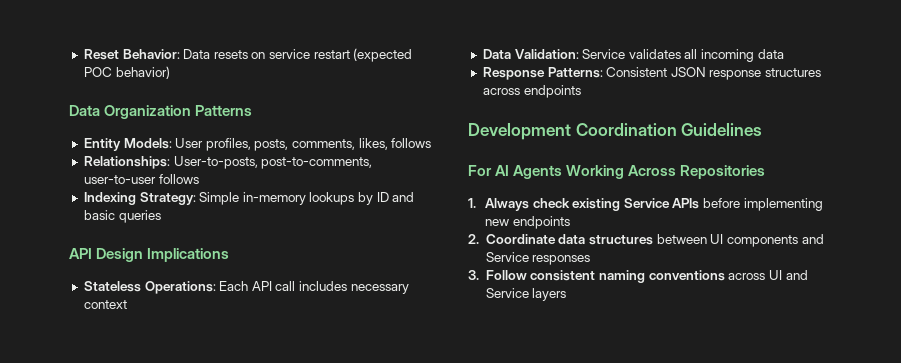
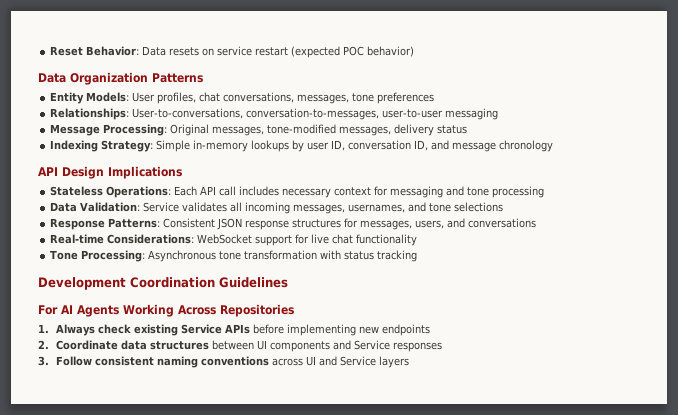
- Entity Models: User profiles, posts, comments, likes, follows
- Relationships: User-to-posts, post-to-comments, user-to-user follows
+ Entity Models: User profiles, chat conversations, messages, tone preferences
+ Relationships: User-to-conversations, conversation-to-messages, user-to-user messaging
+ Message Processing: Original messages, tone-modified messages, delivery status
- Indexing Strategy: Simple in-memory lookups by ID and basic queries
+ Indexing Strategy: Simple in-memory lookups by user ID, conversation ID, and message chronology
- Stateless Operations: Each API call includes necessary context
+ Stateless Operations: Each API call includes necessary context for messaging and tone processing
- Data Validation: Service validates all incoming data
+ Data Validation: Service validates all incoming messages, usernames, and tone selections
- Response Patterns: Consistent JSON response structures across endpoints
+ Response Patterns: Consistent JSON response structures for messages, users, and conversations
+ Real-time Considerations: WebSocket support for live chat functionality
+ Tone Processing: Asynchronous tone transformation with status tracking

